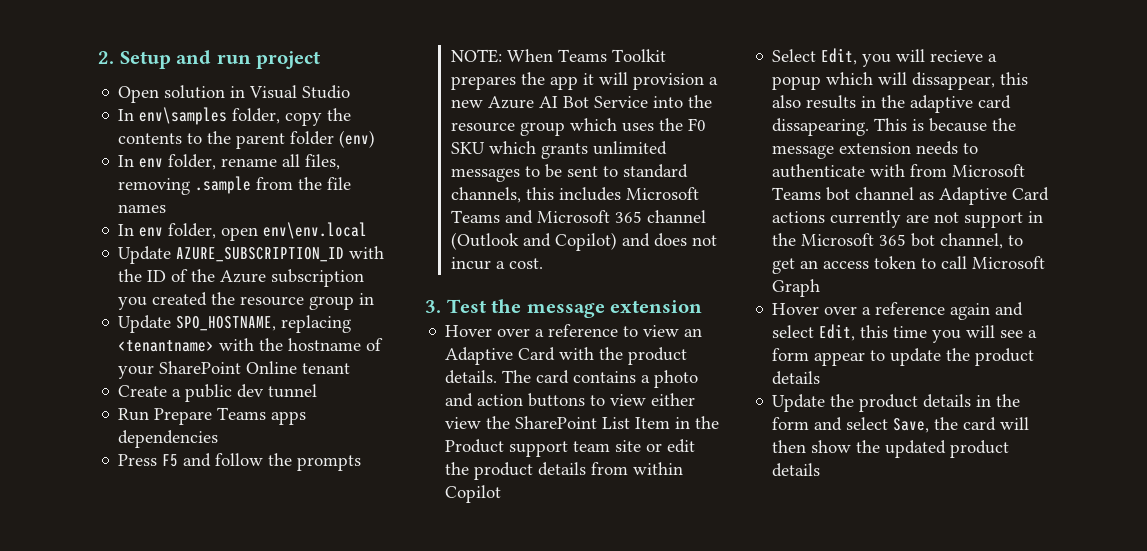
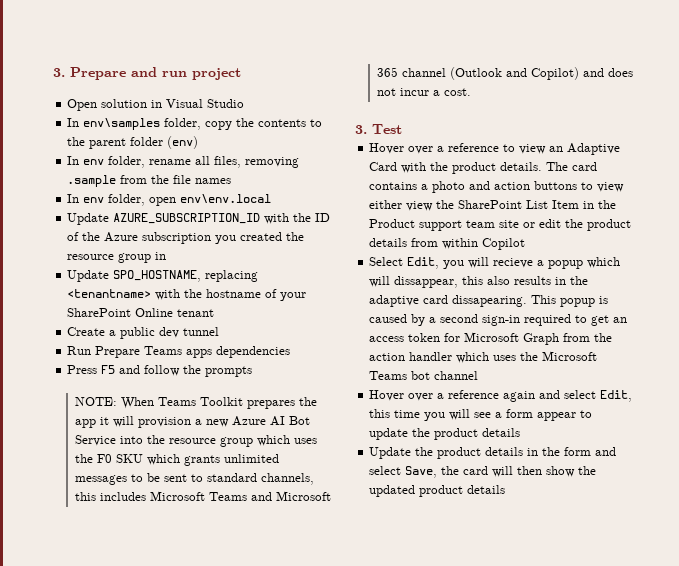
- 2. Setup and run project
+ 3. Prepare and run project
- 3. Test the message extension
+ 3. Test
- This is because the message extension needs to authenticate with from Microsoft Teams bot channel as Adaptive Card actions currently are not support in the Microsoft 365 bot channel, to get an access token to call Microsoft Graph
+ This popup is caused by a second sign-in required to get an access token for Microsoft Graph from the action handler which uses the Microsoft Teams bot channel

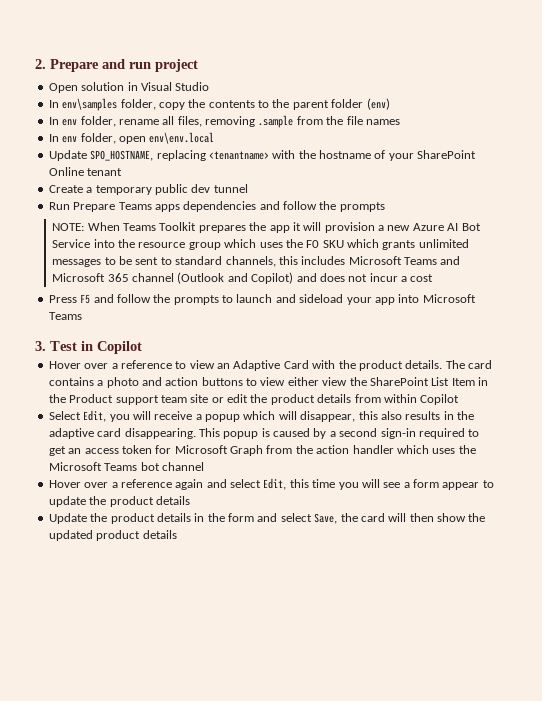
- 3. Prepare and run project
+ 2. Prepare and run project
- Update AZURE_SUBSCRIPTION_ID with the ID of the Azure subscription you created the resource group in
- Create a public dev tunnel
+ Create a temporary public dev tunnel
- Run Prepare Teams apps dependencies
- Press F5 and follow the prompts
+ Run Prepare Teams apps dependencies and follow the prompts
- NOTE: When Teams Toolkit prepares the app it will provision a new Azure AI Bot Service into the resource group which uses the F0 SKU which grants unlimited messages to be sent to standard channels, this includes Microsoft Teams and Microsoft 365 channel (Outlook and Copilot) and does not incur a cost.
+ NOTE: When Teams Toolkit prepares the app it will provision a new Azure AI Bot Service into the resource group which uses the F0 SKU which grants unlimited messages to be sent to standard channels, this includes Microsoft Teams and Microsoft 365 channel (Outlook and Copilot) and does not incur a cost
+ Press F5 and follow the prompts to launch and sideload your app into Microsoft Teams
- 3. Test
+ 3. Test in Copilot
- Select Edit, you will recieve a popup which will dissappear, this also results in the adaptive card dissapearing.
+ Select Edit, you will receive a popup which will disappear, this also results in the adaptive card disappearing.

